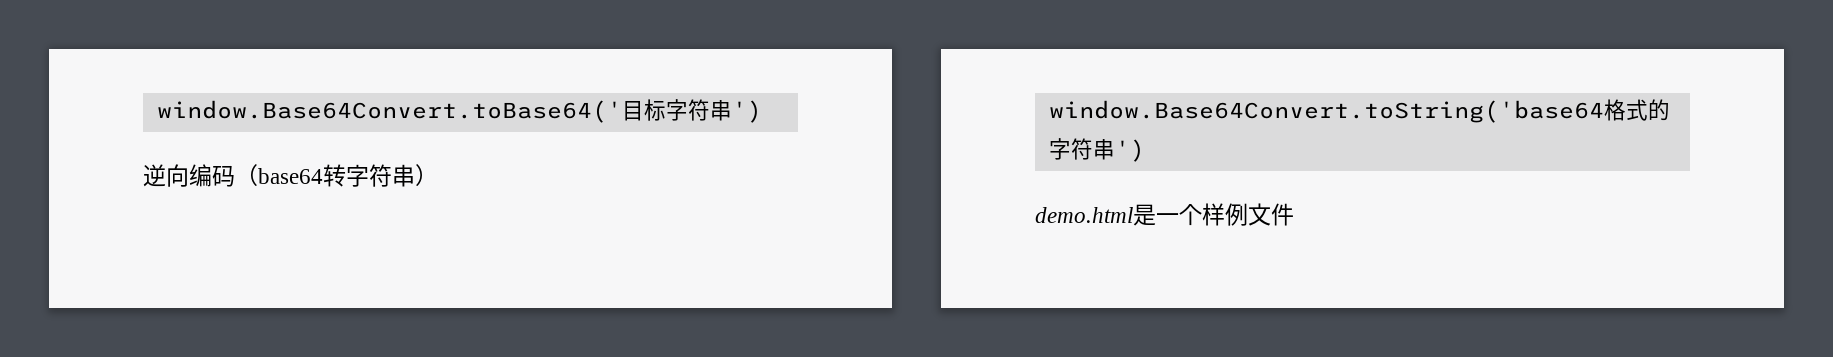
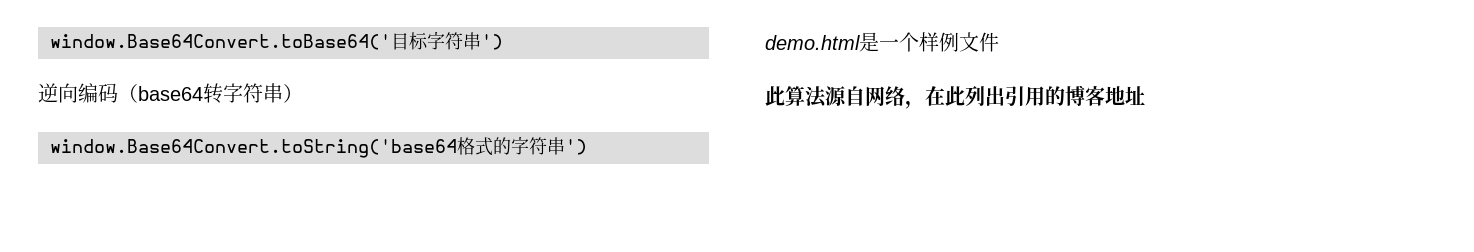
+ 此算法源自网络，在此列出引用的博客地址

